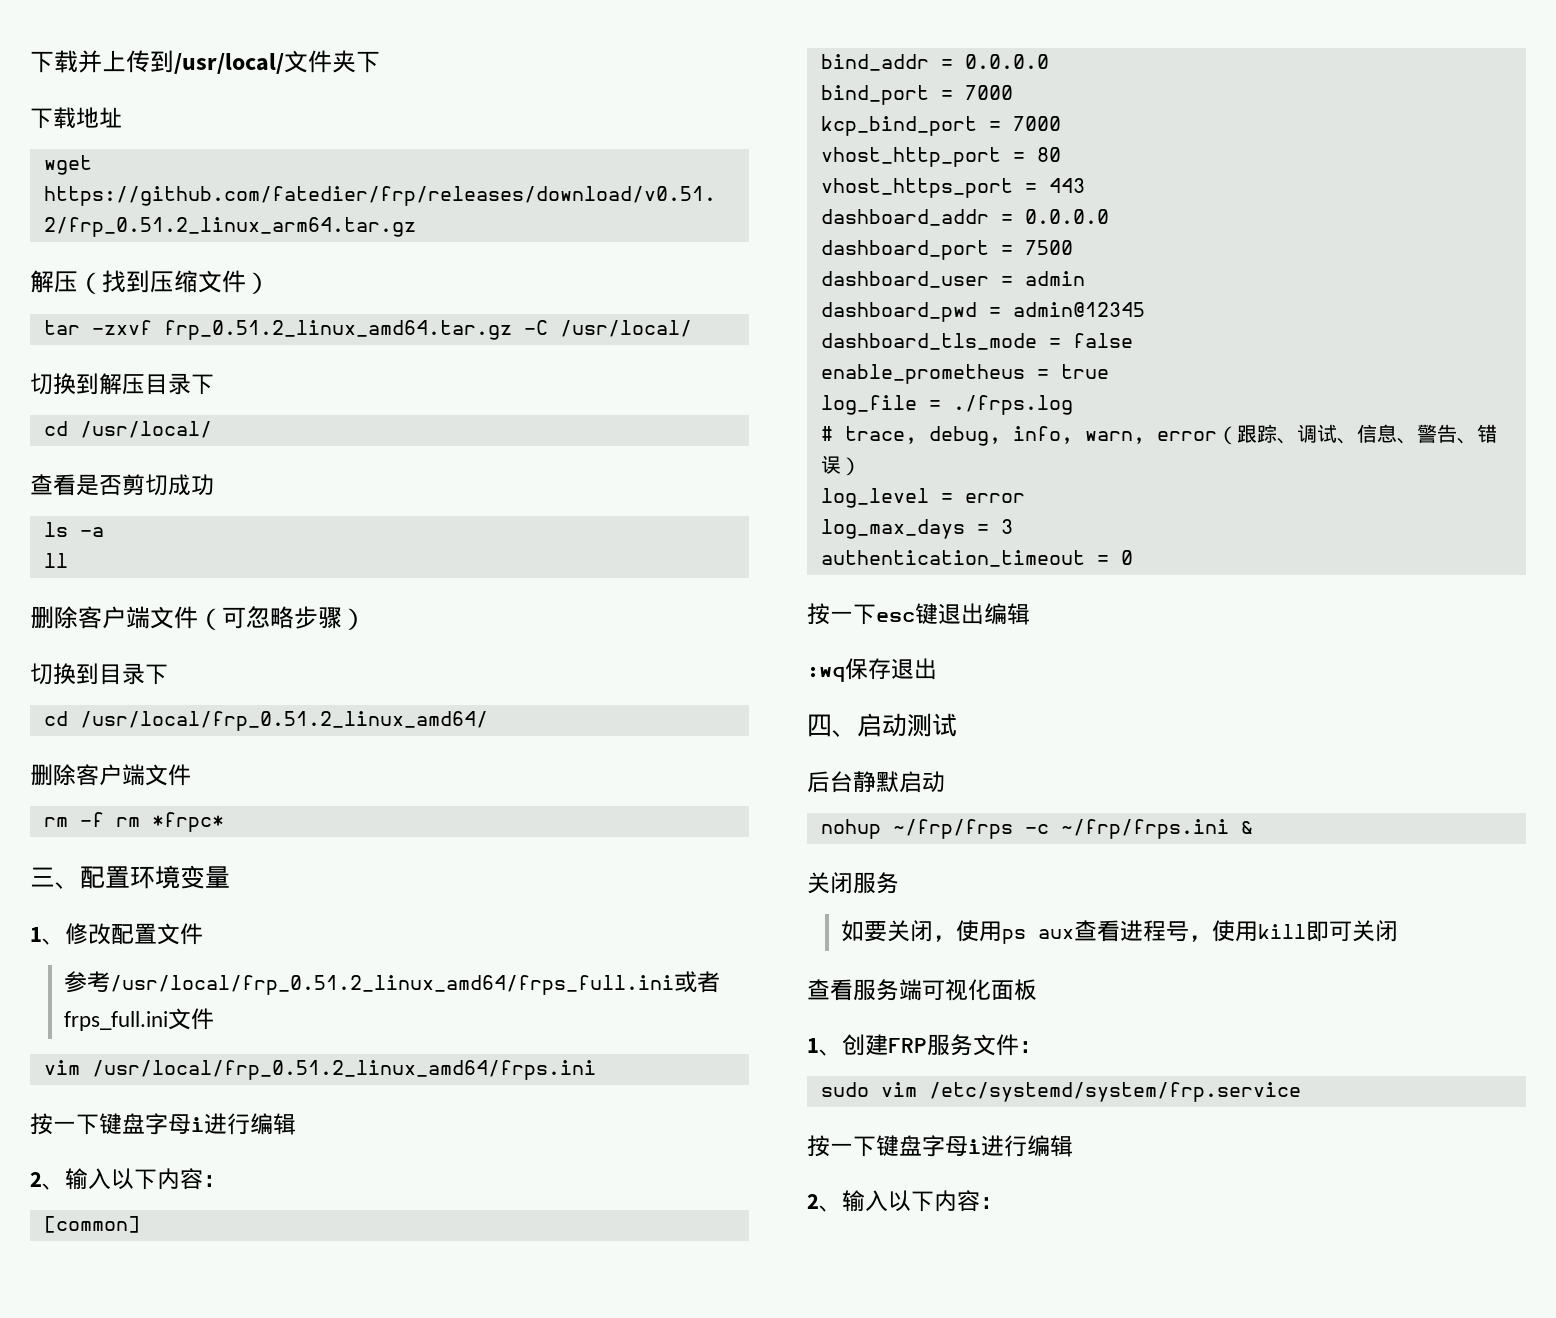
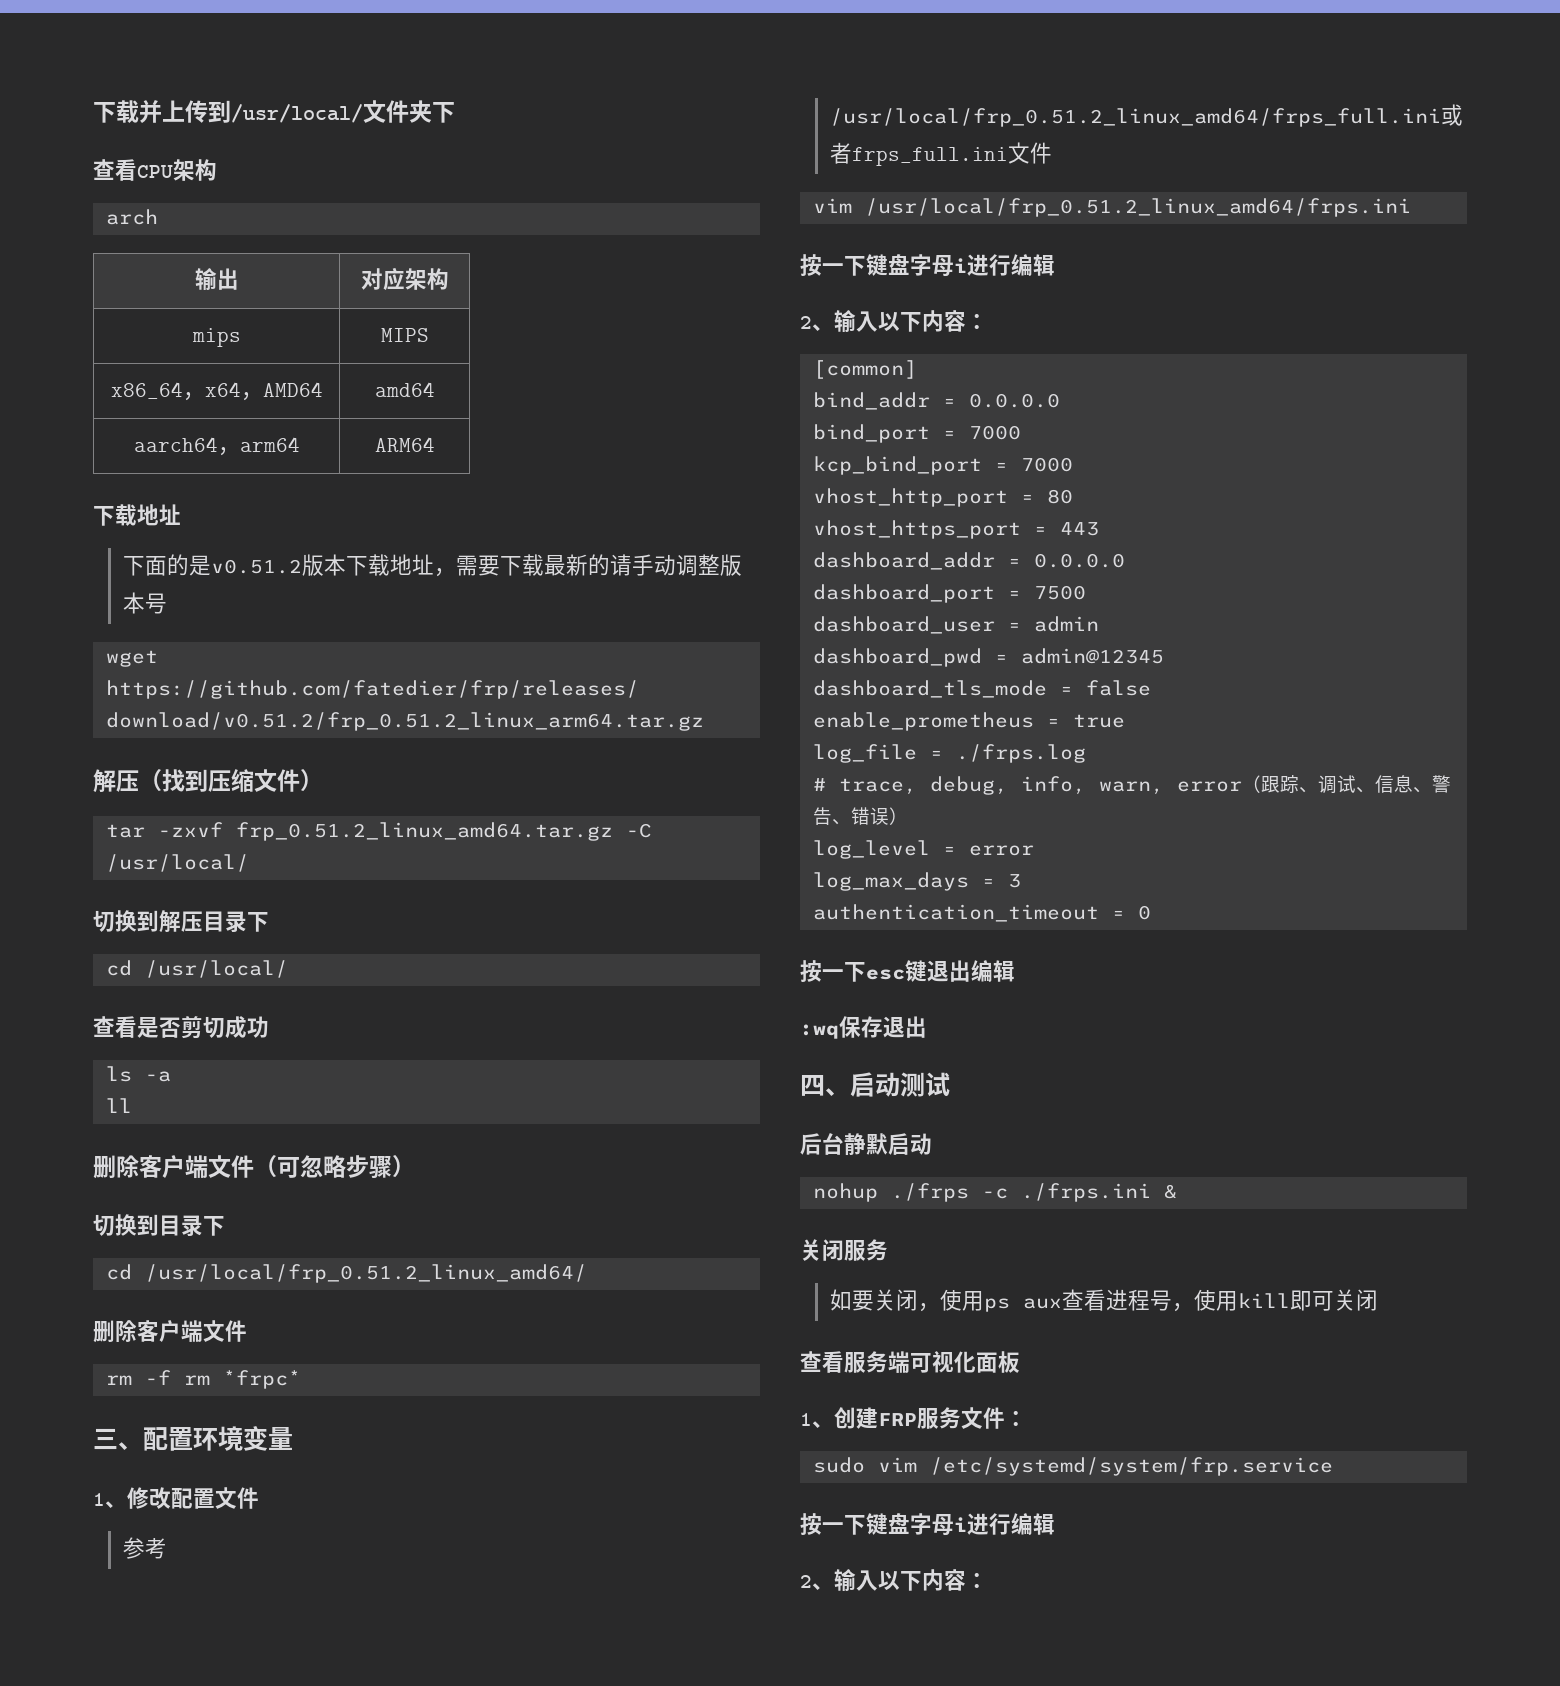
+ 查看CPU架构
+ arch
+ 输出 | 对应架构
+ mips | MIPS
+ x86_64，x64，AMD64 | amd64
+ aarch64，arm64 | ARM64
  下载地址
+ 下面的是v0.51.2版本下载地址，需要下载最新的请手动调整版本号
- nohup ~/frp/frps -c ~/frp/frps.ini &
+ nohup ./frps -c ./frps.ini &

